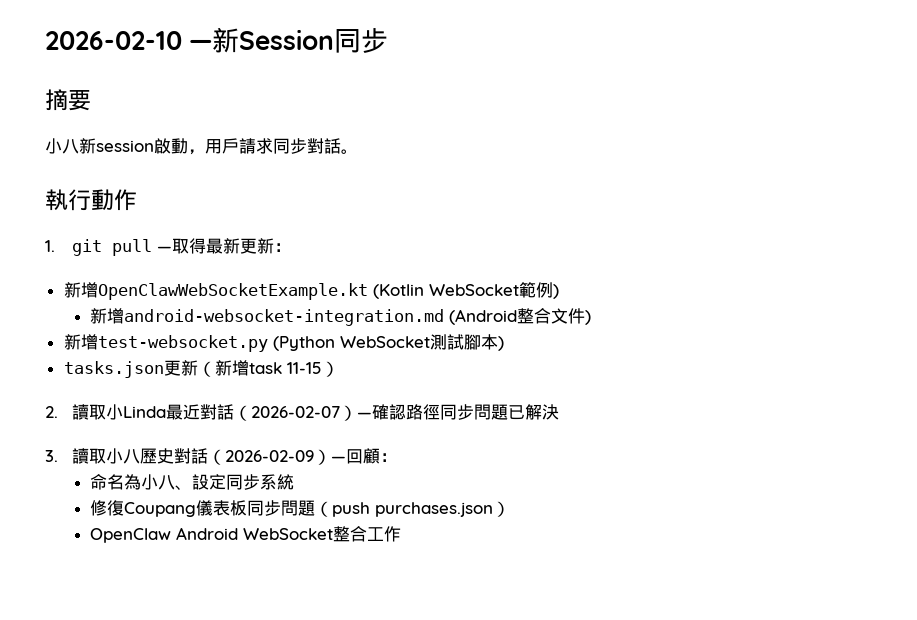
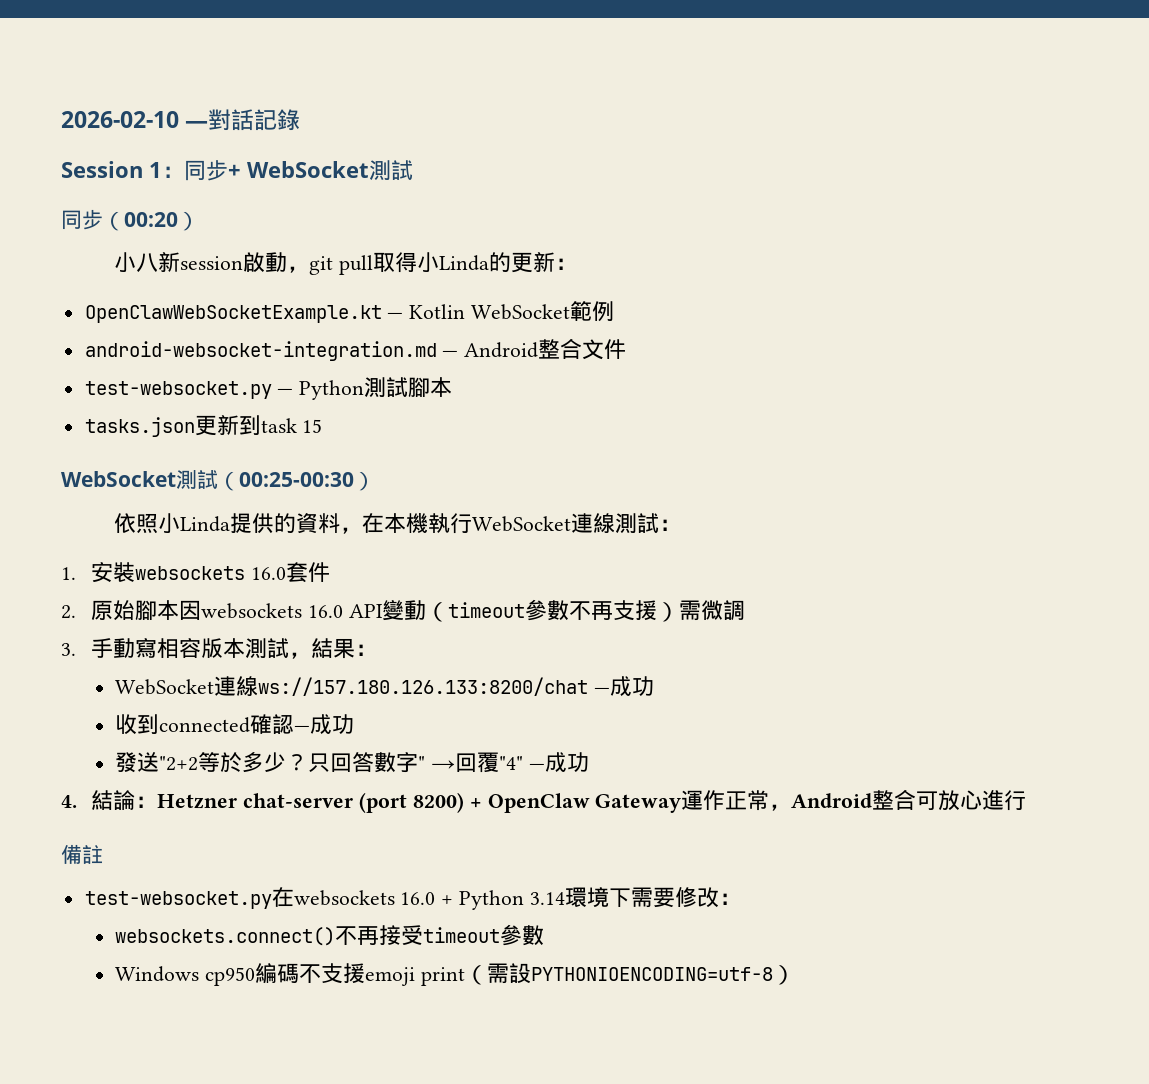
- 2026-02-10 —新Session同步
- 摘要
- 小八新session啟動，用戶請求同步對話。
- 執行動作
- 1. git pull —取得最新更新：
+ 2026-02-10 —對話記錄
+ Session 1：同步+ WebSocket測試
+ 同步（00:20）
+ 小八新session啟動，git pull取得小Linda的更新：
- 新增OpenClawWebSocketExample.kt (Kotlin WebSocket範例)
- 新增android-websocket-integration.md (Android整合文件)
- 新增test-websocket.py (Python WebSocket測試腳本)
+ OpenClawWebSocketExample.kt — Kotlin WebSocket範例
+ android-websocket-integration.md — Android整合文件
+ test-websocket.py — Python測試腳本
- tasks.json更新（新增task 11-15）
- 2.讀取小Linda最近對話（2026-02-07）—確認路徑同步問題已解決
- 3.讀取小八歷史對話（2026-02-09）—回顧：
- 命名為小八、設定同步系統
- 修復Coupang儀表板同步問題（push purchases.json）
- OpenClaw Android WebSocket整合工作
+ tasks.json更新到task 15
+ WebSocket測試（00:25-00:30）
+ 依照小Linda提供的資料，在本機執行WebSocket連線測試：
+ 1.安裝websockets 16.0套件
+ 2.原始腳本因websockets 16.0 API變動（timeout參數不再支援）需微調
+ 3.手動寫相容版本測試，結果：
+ WebSocket連線ws://157.180.126.133:8200/chat —成功
+ 收到connected確認—成功
+ 發送"2+2等於多少？只回答數字" →回覆"4" —成功
+ 4.結論：Hetzner chat-server (port 8200) + OpenClaw Gateway運作正常，Android整合可放心進行
+ 備註
+ test-websocket.py在websockets 16.0 + Python 3.14環境下需要修改：
+ websockets.connect()不再接受timeout參數
+ Windows cp950編碼不支援emoji print（需設PYTHONIOENCODING=utf-8）

